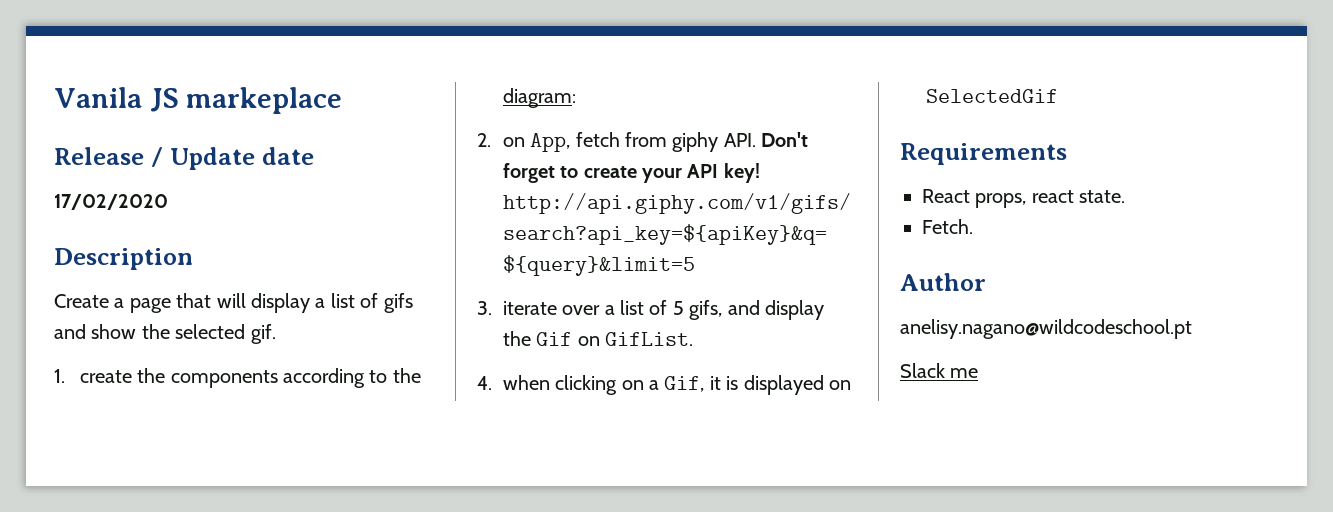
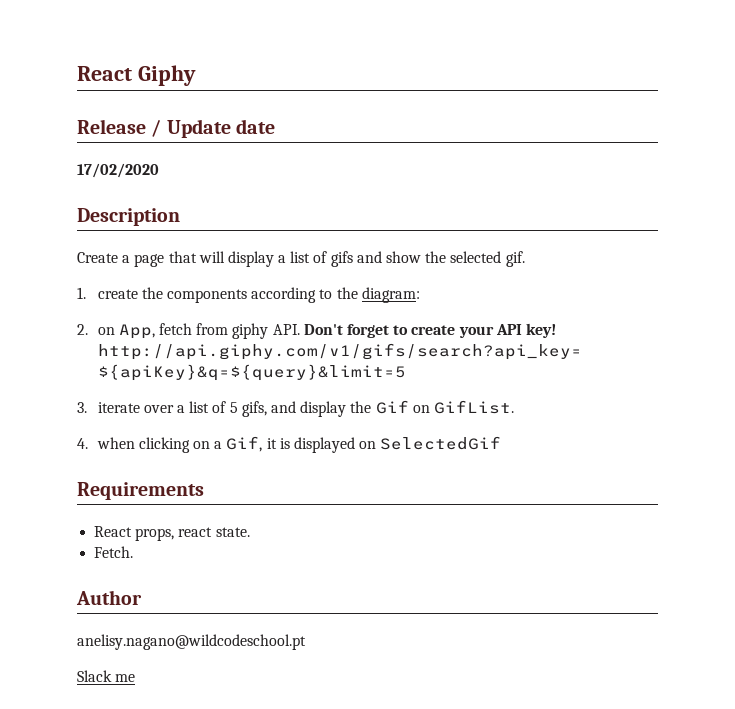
- Vanila JS markeplace
+ React Giphy

